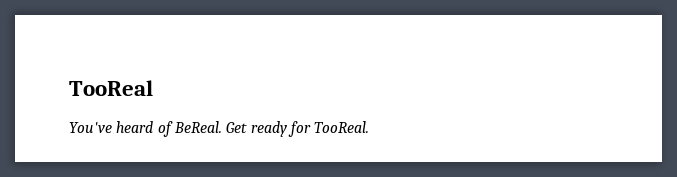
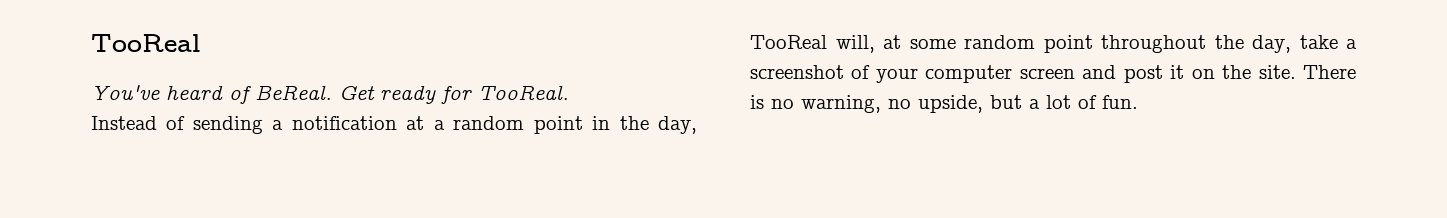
+ Instead of sending a notification at a random point in the day, TooReal will, at some random point throughout the day, take a screenshot of your computer screen and post it on the site. There is no warning, no upside, but a lot of fun.

